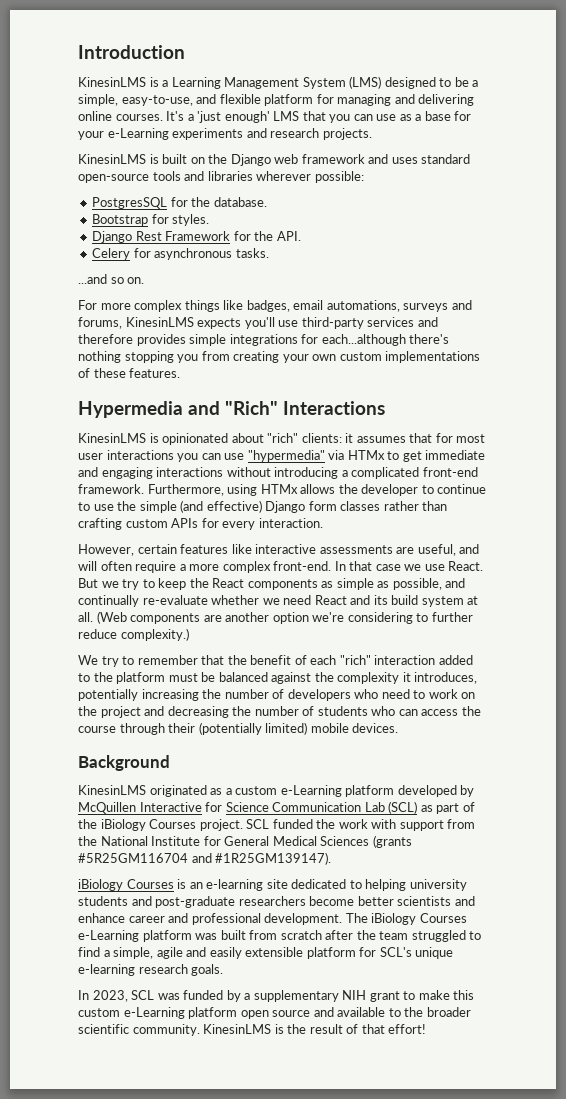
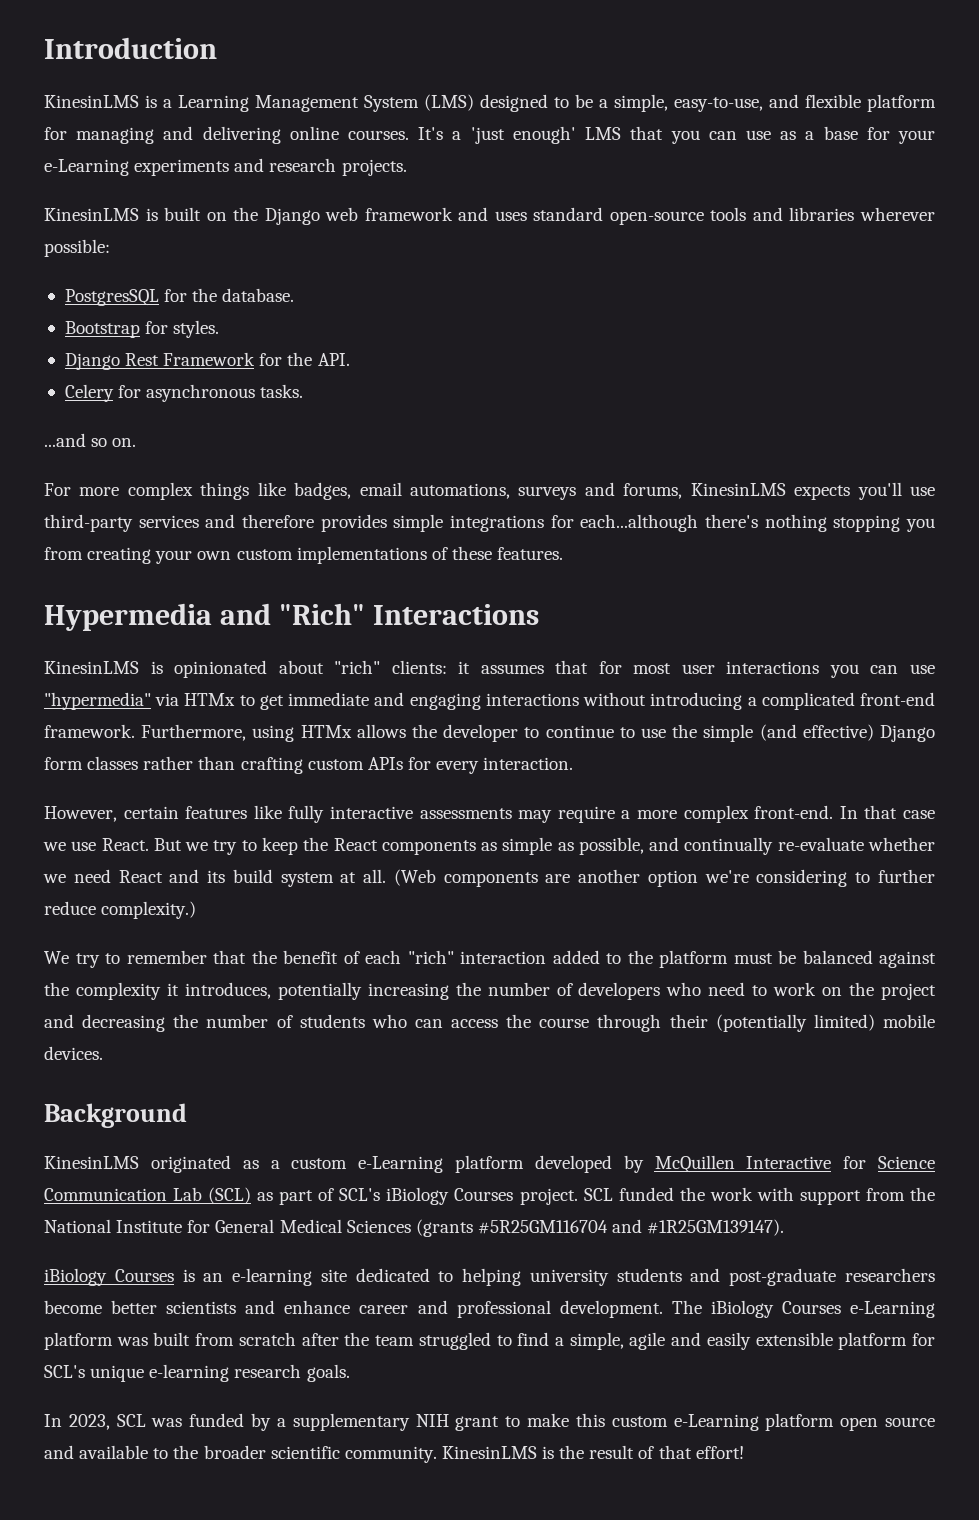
- However, certain features like interactive assessments are useful, and will often require a more complex front-end.
+ However, certain features like fully interactive assessments may require a more complex front-end.
- KinesinLMS originated as a custom e-Learning platform developed by McQuillen Interactive for Science Communication Lab (SCL) as part of the iBiology Courses project.
+ KinesinLMS originated as a custom e-Learning platform developed by McQuillen Interactive for Science Communication Lab (SCL) as part of SCL's iBiology Courses project.

